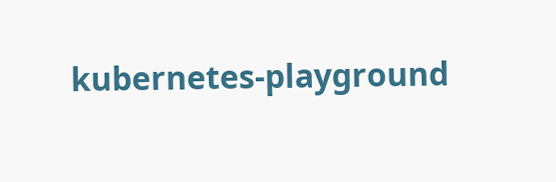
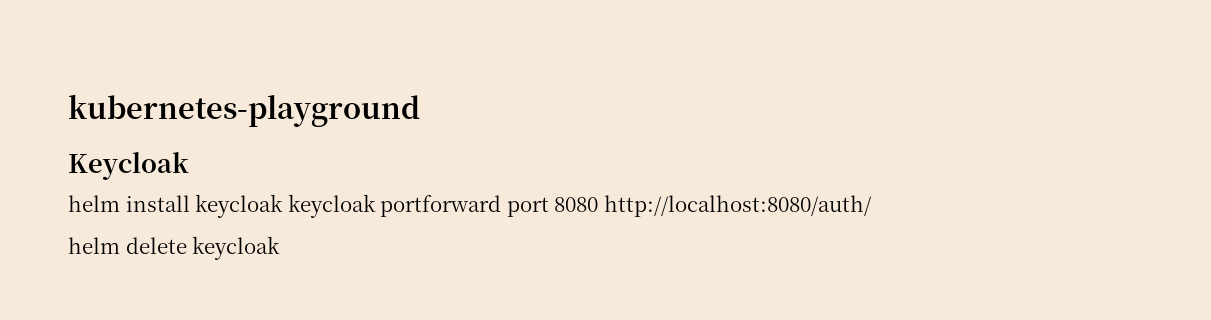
+ Keycloak
+ helm install keycloak keycloak portforward port 8080 http://localhost:8080/auth/
+ helm delete keycloak

